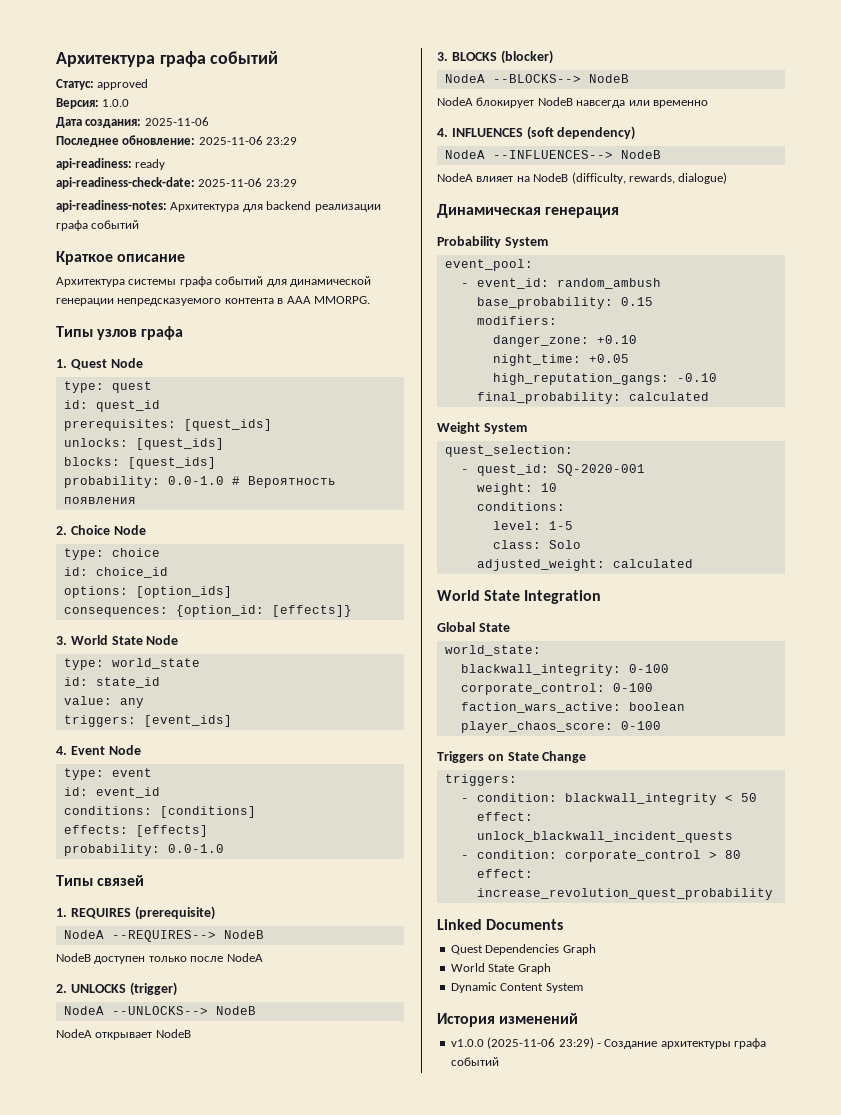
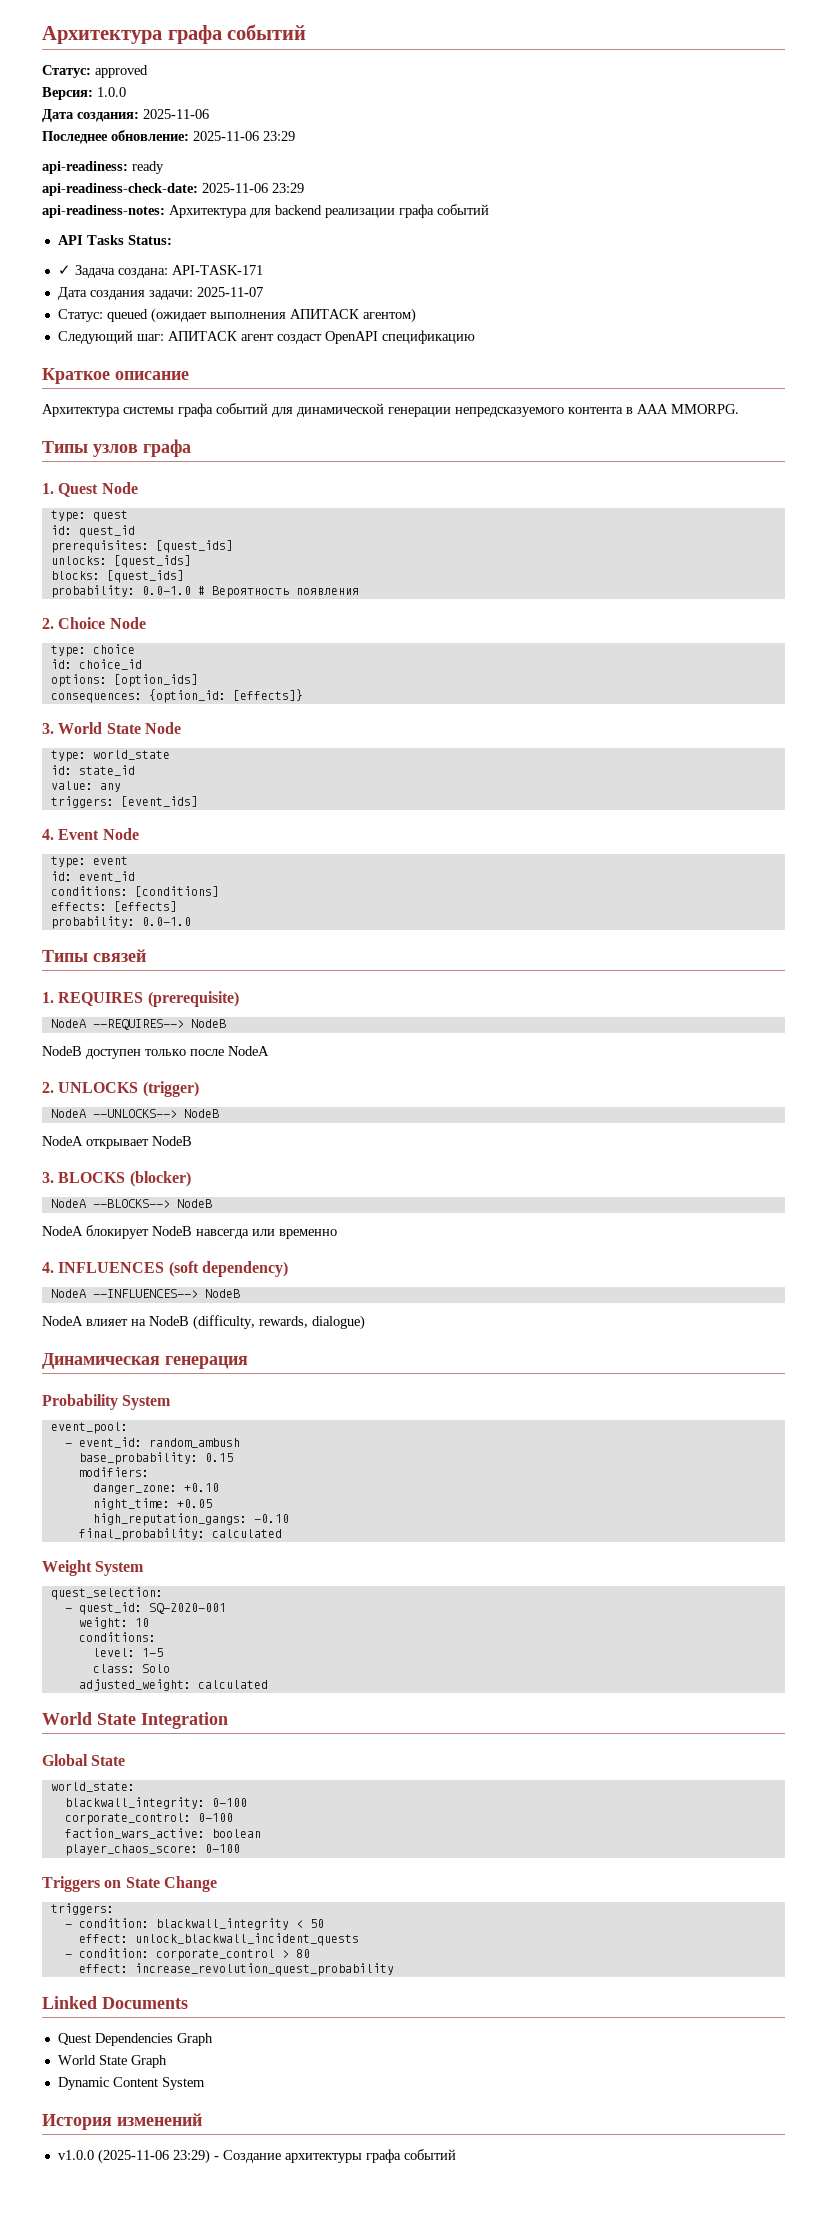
+ API Tasks Status:
+ ✓ Задача создана: API-TASK-171
+ Дата создания задачи: 2025-11-07
+ Статус: queued (ожидает выполнения АПИТАСК агентом)
+ Следующий шаг: АПИТАСК агент создаст OpenAPI спецификацию

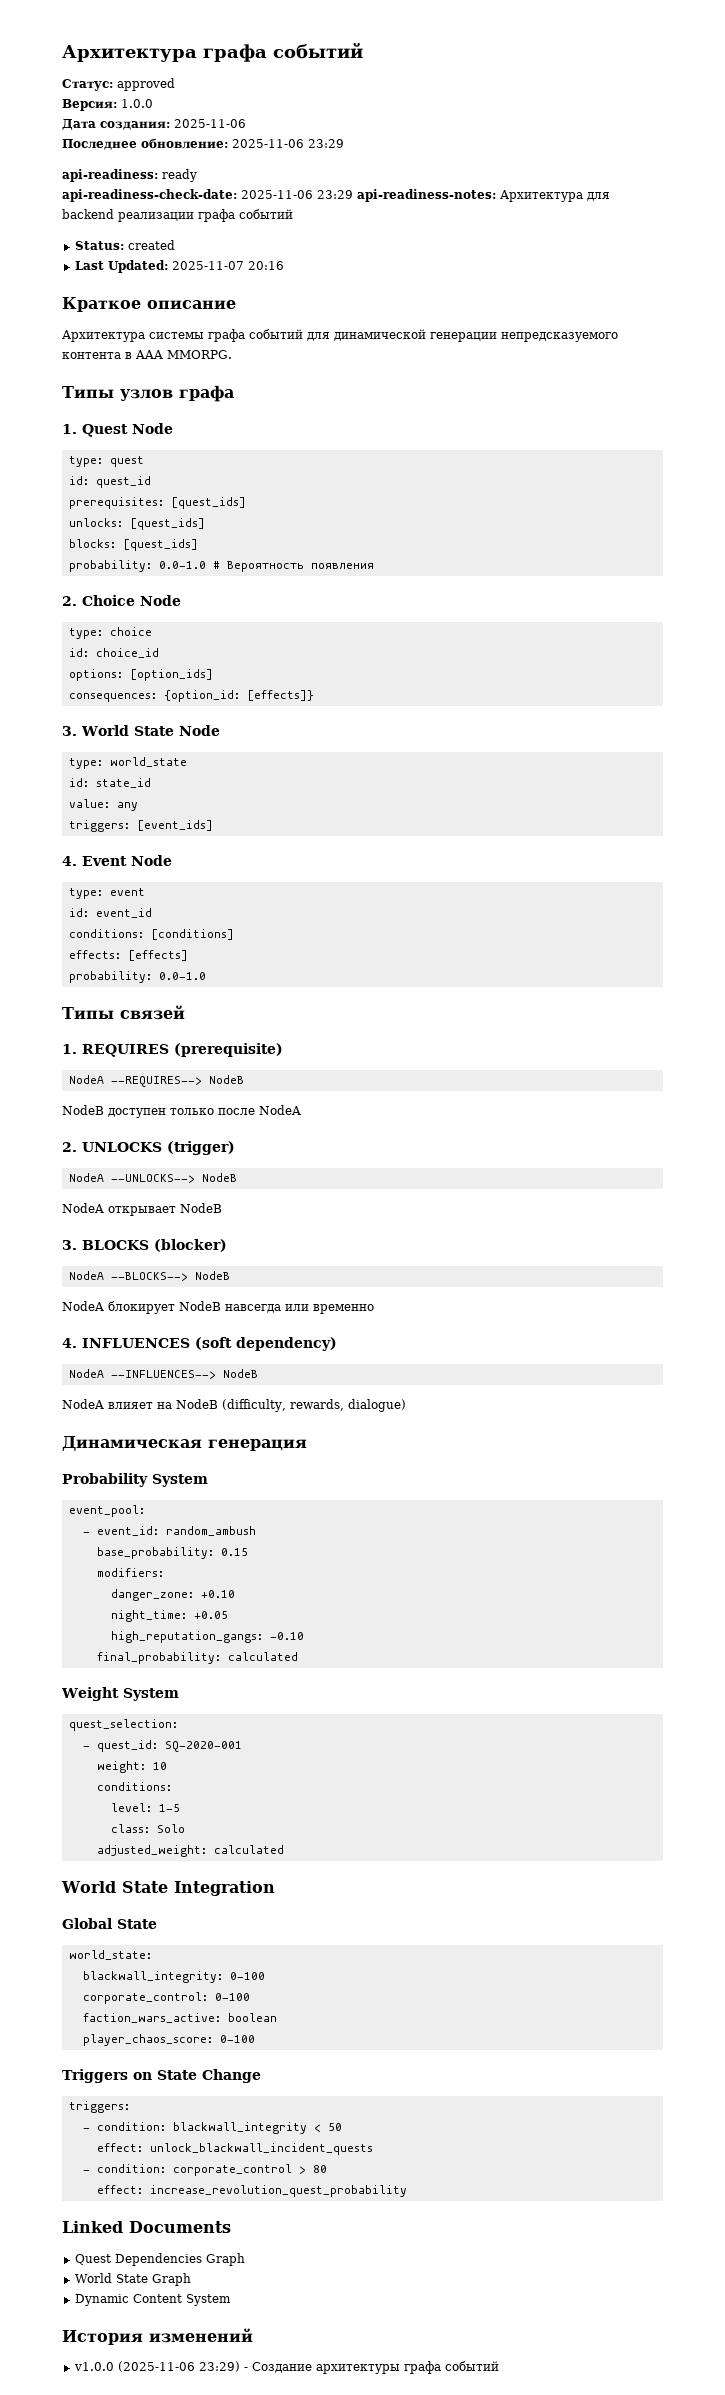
- api-readiness-check-date: 2025-11-06 23:29
- api-readiness-notes: Архитектура для backend реализации графа событий
+ api-readiness-check-date: 2025-11-06 23:29 api-readiness-notes: Архитектура для backend реализации графа событий
- API Tasks Status:
- ✓ Задача создана: API-TASK-171
- Дата создания задачи: 2025-11-07
- Статус: queued (ожидает выполнения АПИТАСК агентом)
- Следующий шаг: АПИТАСК агент создаст OpenAPI спецификацию
+ Status: created
+ Last Updated: 2025-11-07 20:16

